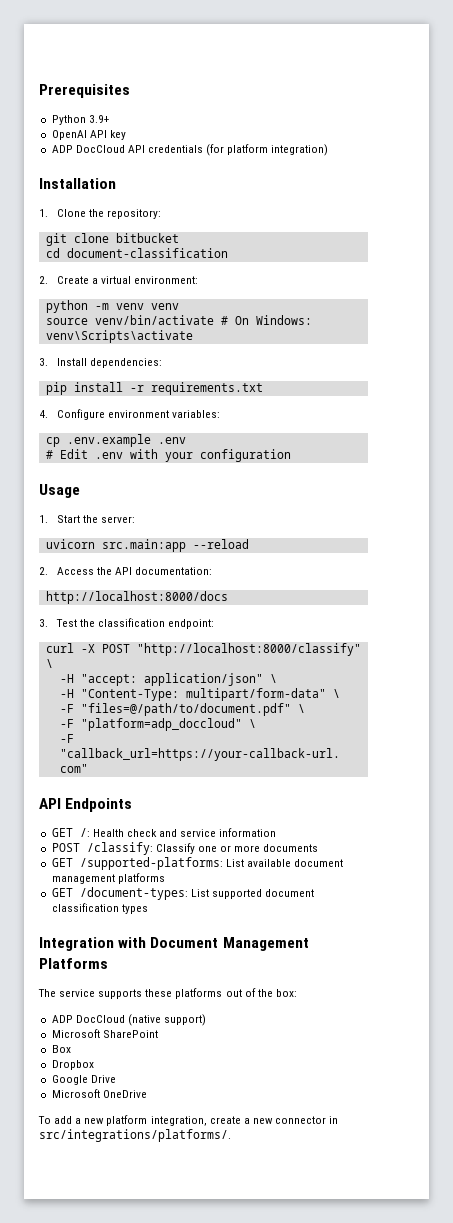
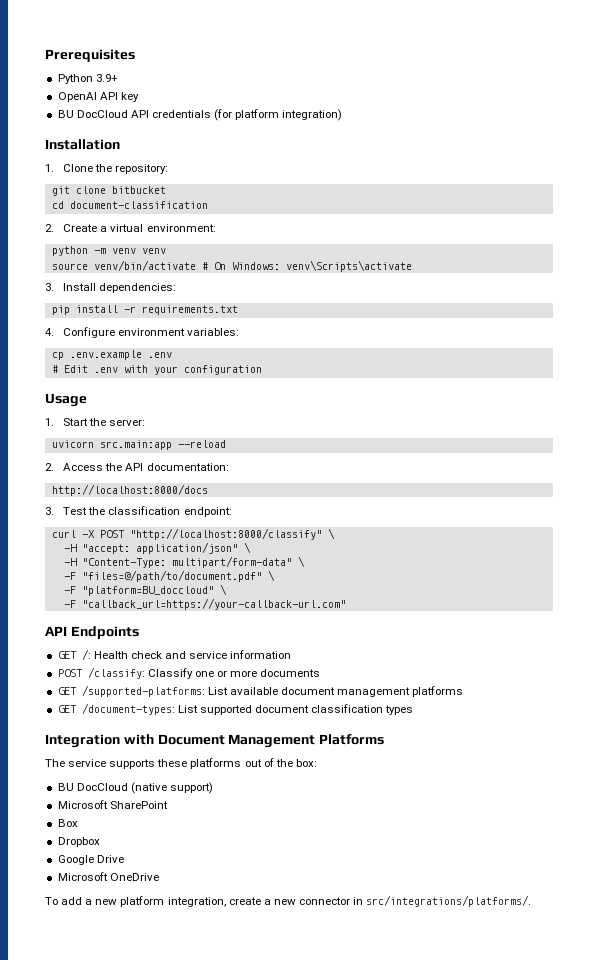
- ADP DocCloud API credentials (for platform integration)
+ BU DocCloud API credentials (for platform integration)
- -F "platform=adp_doccloud" \
+ -F "platform=BU_doccloud" \
- ADP DocCloud (native support)
+ BU DocCloud (native support)

